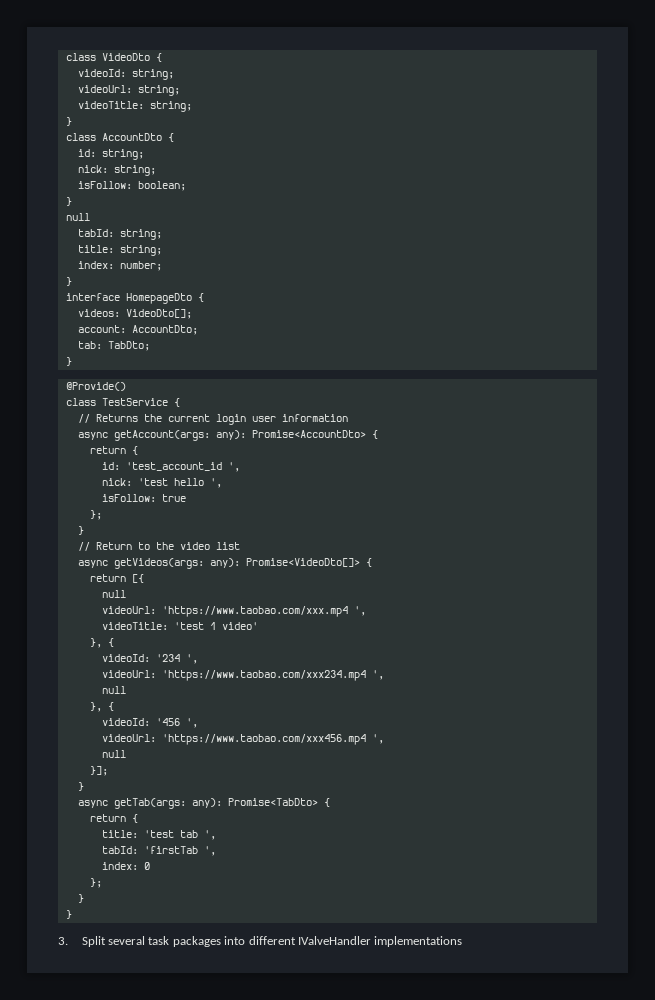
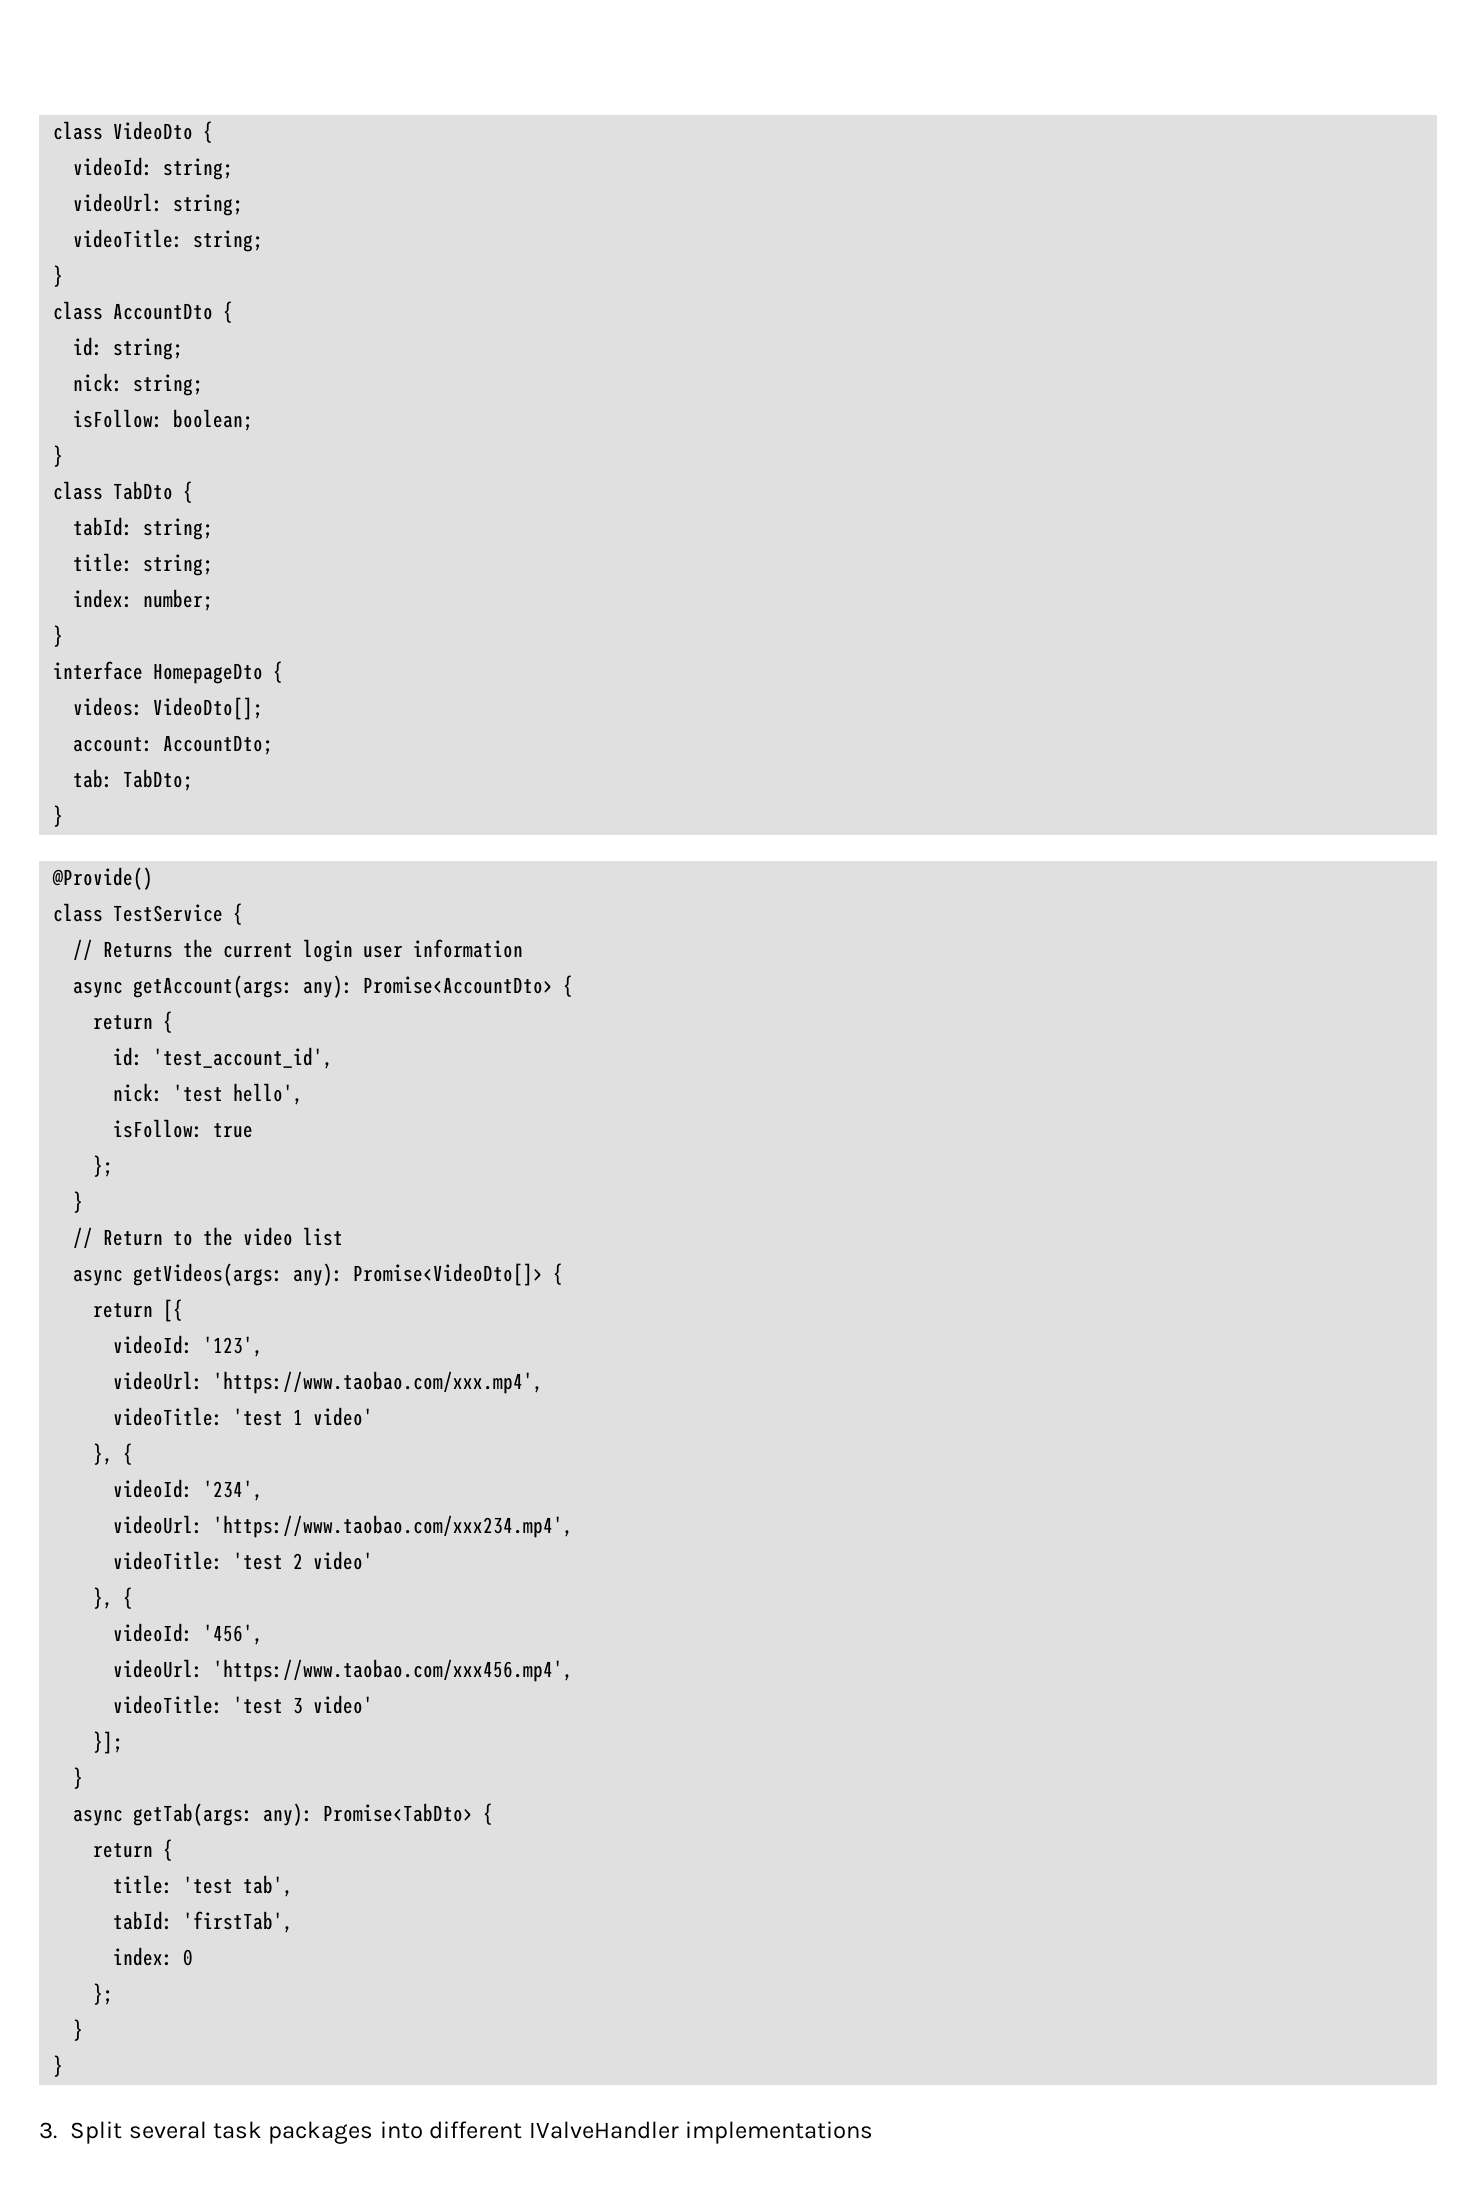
  isFollow: boolean;
  }
- null
+ class TabDto {
- id: 'test_account_id ',
+ id: 'test_account_id',
- nick: 'test hello ',
+ nick: 'test hello',
  return [{
- null
- videoUrl: 'https://www.taobao.com/xxx.mp4 ',
+ videoId: '123',
+ videoUrl: 'https://www.taobao.com/xxx.mp4',
- videoId: '234 ',
- videoUrl: 'https://www.taobao.com/xxx234.mp4 ',
- null
+ videoId: '234',
+ videoUrl: 'https://www.taobao.com/xxx234.mp4',
+ videoTitle: 'test 2 video'
  }, {
- videoId: '456 ',
- videoUrl: 'https://www.taobao.com/xxx456.mp4 ',
- null
+ videoId: '456',
+ videoUrl: 'https://www.taobao.com/xxx456.mp4',
+ videoTitle: 'test 3 video'
- title: 'test tab ',
- tabId: 'firstTab ',
+ title: 'test tab',
+ tabId: 'firstTab',

